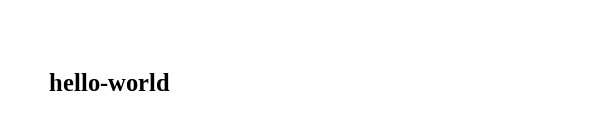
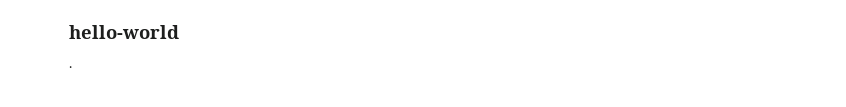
+ .

